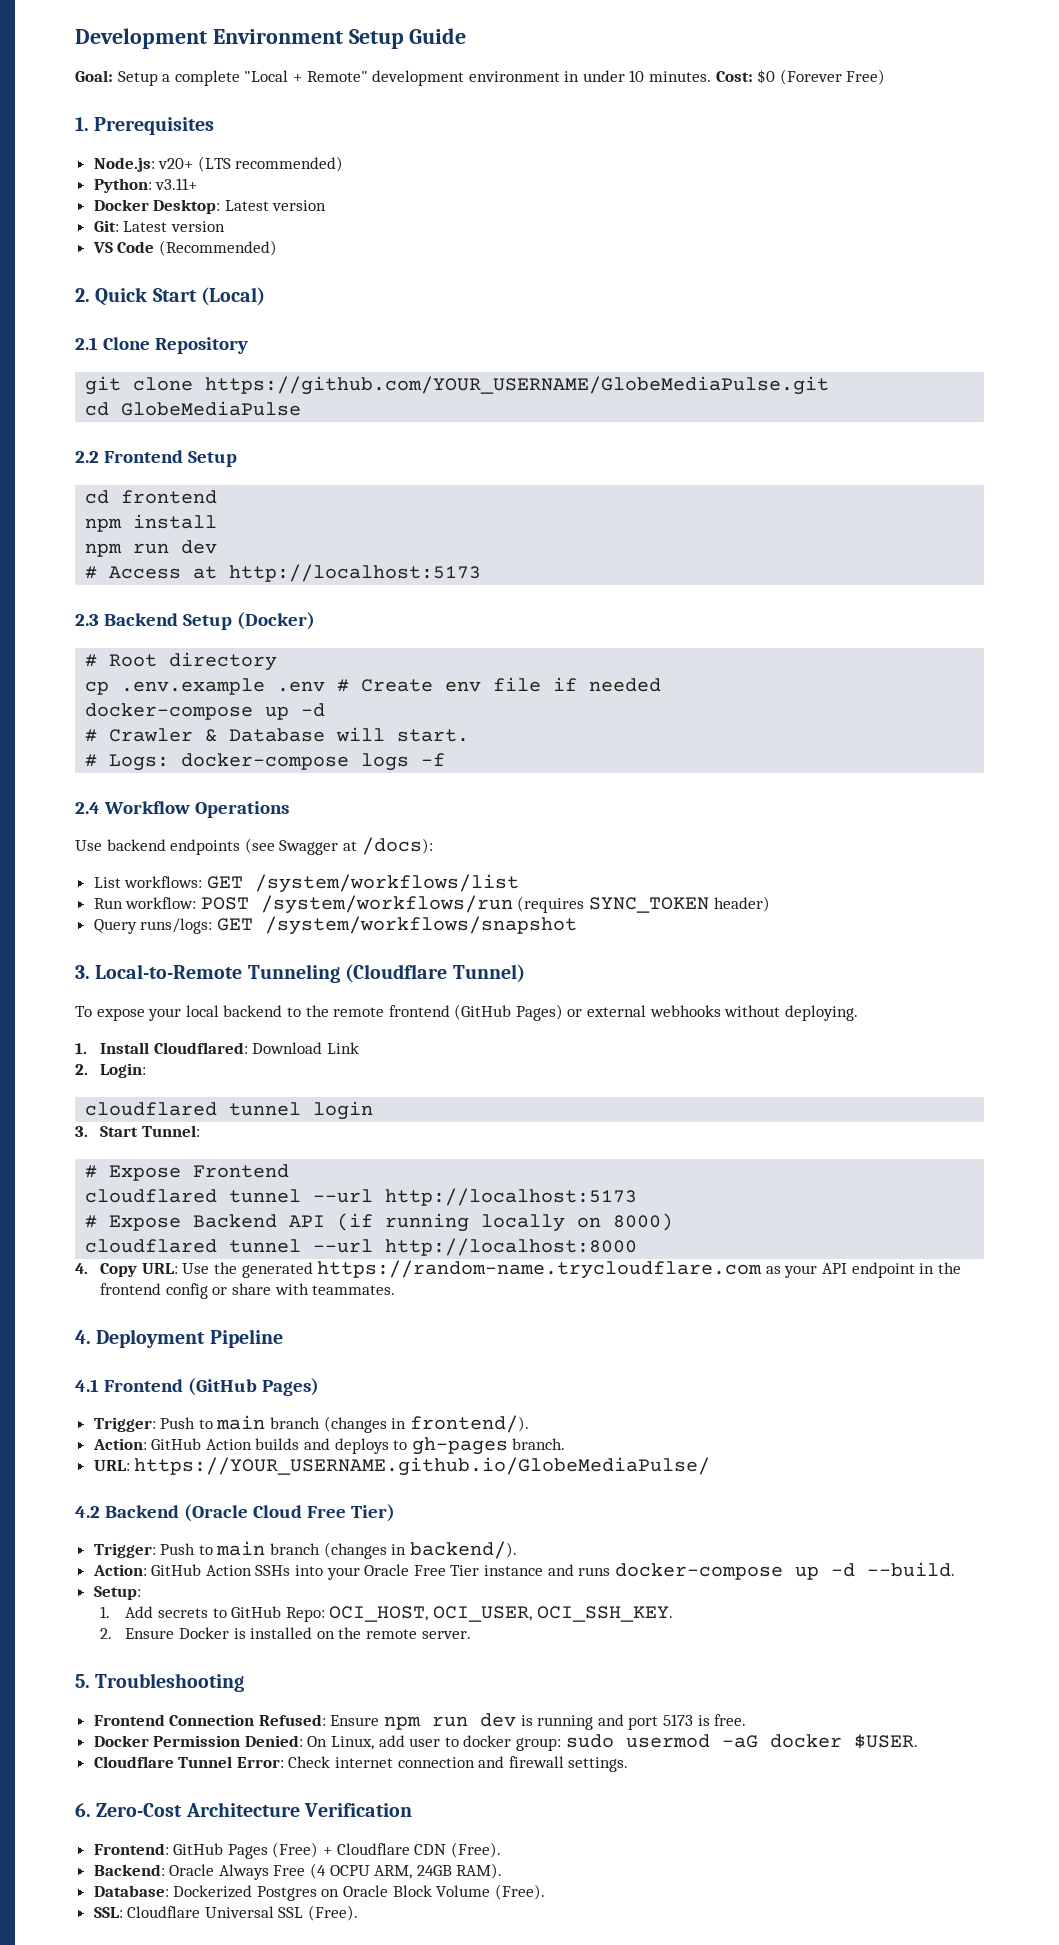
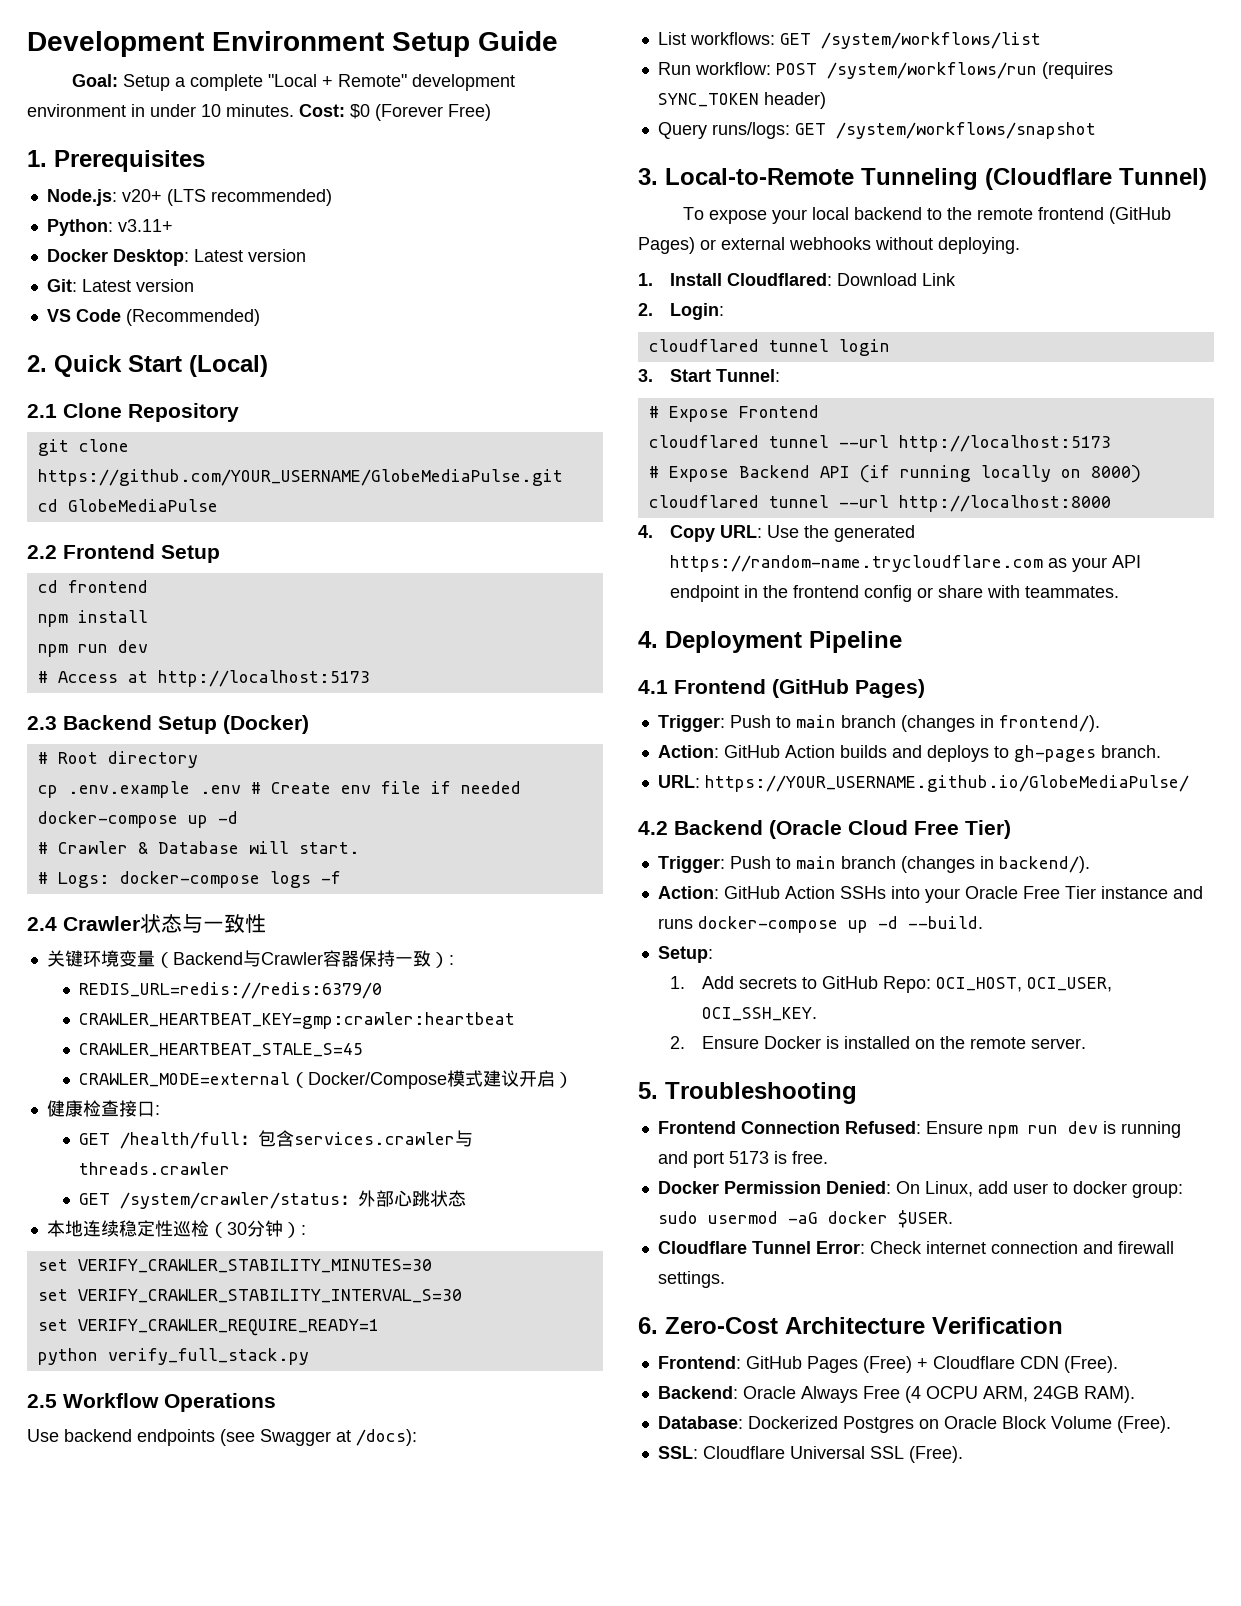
- 2.4 Workflow Operations
+ 2.4 Crawler状态与一致性
+ 关键环境变量（Backend与Crawler容器保持一致）:
+ REDIS_URL=redis://redis:6379/0
+ CRAWLER_HEARTBEAT_KEY=gmp:crawler:heartbeat
+ CRAWLER_HEARTBEAT_STALE_S=45
+ CRAWLER_MODE=external（Docker/Compose模式建议开启）
+ 健康检查接口:
+ GET /health/full：包含services.crawler与threads.crawler
+ GET /system/crawler/status：外部心跳状态
+ 本地连续稳定性巡检（30分钟）:
+ set VERIFY_CRAWLER_STABILITY_MINUTES=30
+ set VERIFY_CRAWLER_STABILITY_INTERVAL_S=30
+ set VERIFY_CRAWLER_REQUIRE_READY=1
+ python verify_full_stack.py
+ 2.5 Workflow Operations

